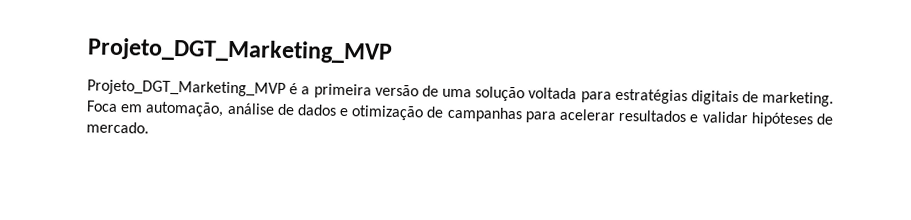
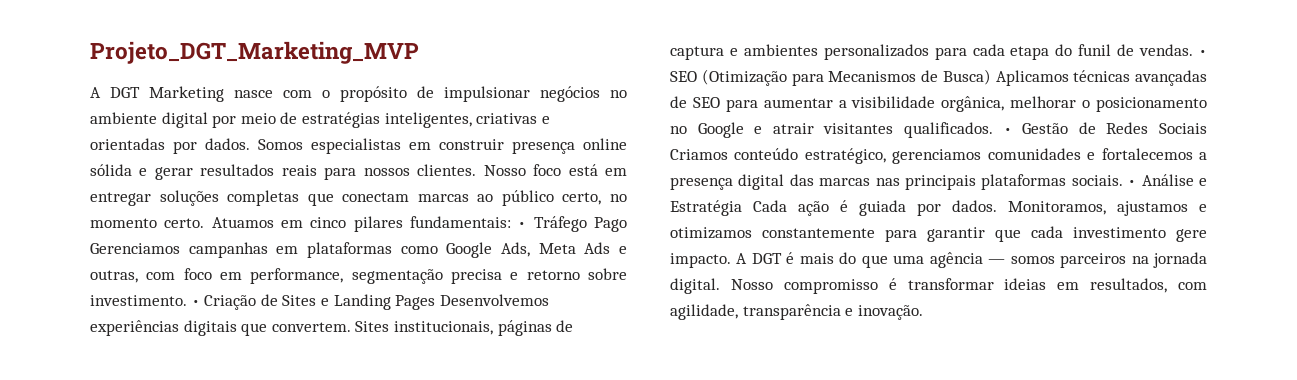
- Projeto_DGT_Marketing_MVP é a primeira versão de uma solução voltada para estratégias digitais de marketing. Foca em automação, análise de dados e otimização de campanhas para acelerar resultados e validar hipóteses de mercado.
+ A DGT Marketing nasce com o propósito de impulsionar negócios no ambiente digital por meio de estratégias inteligentes, criativas e orientadas por dados. Somos especialistas em construir presença online sólida e gerar resultados reais para nossos clientes. Nosso foco está em entregar soluções completas que conectam marcas ao público certo, no momento certo. Atuamos em cinco pilares fundamentais: • Tráfego Pago Gerenciamos campanhas em plataformas como Google Ads, Meta Ads e outras, com foco em performance, segmentação precisa e retorno sobre investimento. • Criação de Sites e Landing Pages Desenvolvemos experiências digitais que convertem. Sites institucionais, páginas de captura e ambientes personalizados para cada etapa do funil de vendas. • SEO (Otimização para Mecanismos de Busca) Aplicamos técnicas avançadas de SEO para aumentar a visibilidade orgânica, melhorar o posicionamento no Google e atrair visitantes qualificados. • Gestão de Redes Sociais Criamos conteúdo estratégico, gerenciamos comunidades e fortalecemos a presença digital das marcas nas principais plataformas sociais. • Análise e Estratégia Cada ação é guiada por dados. Monitoramos, ajustamos e otimizamos constantemente para garantir que cada investimento gere impacto. A DGT é mais do que uma agência — somos parceiros na jornada digital. Nosso compromisso é transformar ideias em resultados, com agilidade, transparência e inovação.

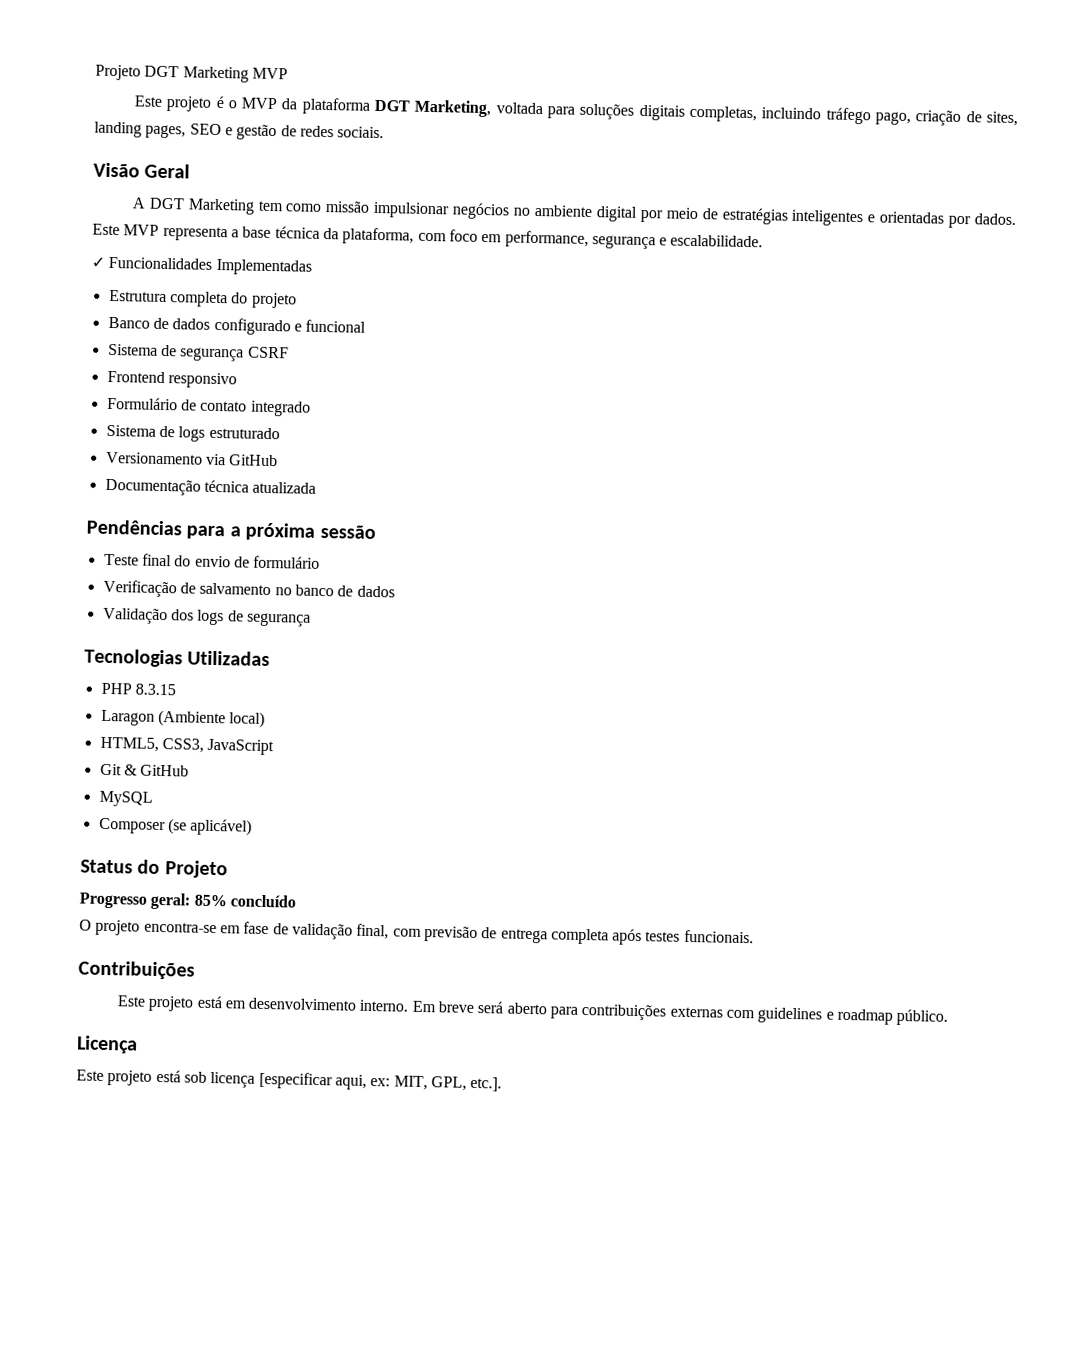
- Projeto_DGT_Marketing_MVP
- A DGT Marketing nasce com o propósito de impulsionar negócios no ambiente digital por meio de estratégias inteligentes, criativas e orientadas por dados.
+ Projeto DGT Marketing MVP
+ Este projeto é o MVP da plataforma DGT Marketing, voltada para soluções digitais completas, incluindo tráfego pago, criação de sites, landing pages, SEO e gestão de redes sociais.
+ Visão Geral
+ A DGT Marketing tem como missão impulsionar negócios no ambiente digital por meio de estratégias inteligentes e orientadas por dados.
- Somos especialistas em construir presença online sólida e gerar resultados reais para nossos clientes. Nosso foco está em entregar soluções completas que conectam marcas ao público certo, no momento certo. Atuamos em cinco pilares fundamentais: • Tráfego Pago Gerenciamos campanhas em plataformas como Google Ads, Meta Ads e outras, com foco em performance, segmentação precisa e retorno sobre investimento. • Criação de Sites e Landing Pages Desenvolvemos experiências digitais que convertem. Sites institucionais, páginas de captura e ambientes personalizados para cada etapa do funil de vendas. • SEO (Otimização para Mecanismos de Busca) Aplicamos técnicas avançadas de SEO para aumentar a visibilidade orgânica, melhorar o posicionamento no Google e atrair visitantes qualificados. • Gestão de Redes Sociais Criamos conteúdo estratégico, gerenciamos comunidades e fortalecemos a presença digital das marcas nas principais plataformas sociais. • Análise e Estratégia Cada ação é guiada por dados. Monitoramos, ajustamos e otimizamos constantemente para garantir que cada investimento gere impacto. A DGT é mais do que uma agência — somos parceiros na jornada digital. Nosso compromisso é transformar ideias em resultados, com agilidade, transparência e inovação.
+ Este MVP representa a base técnica da plataforma, com foco em performance, segurança e escalabilidade.
+ ✓ Funcionalidades Implementadas
+ Estrutura completa do projeto
+ Banco de dados configurado e funcional
+ Sistema de segurança CSRF
+ Frontend responsivo
+ Formulário de contato integrado
+ Sistema de logs estruturado
+ Versionamento via GitHub
+ Documentação técnica atualizada
+ Pendências para a próxima sessão
+ Teste final do envio de formulário
+ Verificação de salvamento no banco de dados
+ Validação dos logs de segurança
+ Tecnologias Utilizadas
+ PHP 8.3.15
+ Laragon (Ambiente local)
+ HTML5, CSS3, JavaScript
+ Git & GitHub
+ MySQL
+ Composer (se aplicável)
+ Status do Projeto
+ Progresso geral: 85% concluído
+ O projeto encontra-se em fase de validação final, com previsão de entrega completa após testes funcionais.
+ Contribuições
+ Este projeto está em desenvolvimento interno. Em breve será aberto para contribuições externas com guidelines e roadmap público.
+ Licença
+ Este projeto está sob licença [especificar aqui, ex: MIT, GPL, etc.].

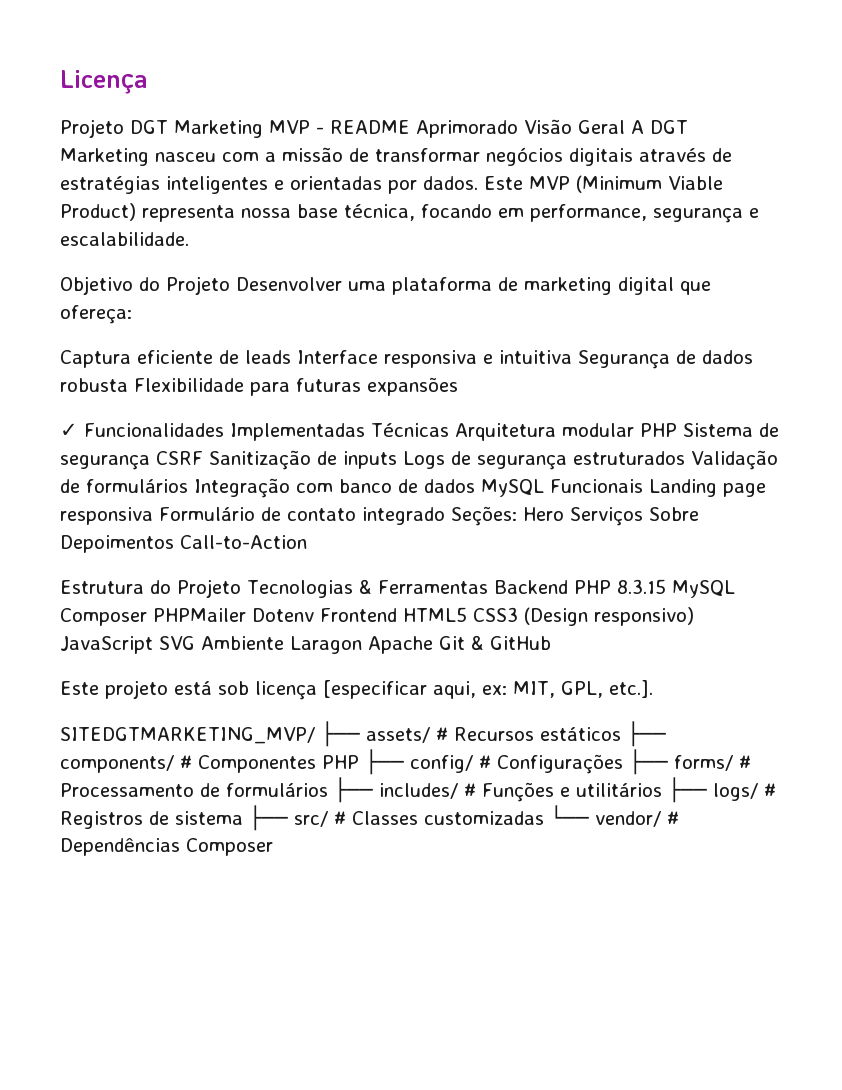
+ Licença
- Projeto DGT Marketing MVP
- Este projeto é o MVP da plataforma DGT Marketing, voltada para soluções digitais completas, incluindo tráfego pago, criação de sites, landing pages, SEO e gestão de redes sociais.
- Visão Geral
- A DGT Marketing tem como missão impulsionar negócios no ambiente digital por meio de estratégias inteligentes e orientadas por dados.
+ Projeto DGT Marketing MVP - README Aprimorado Visão Geral A DGT Marketing nasceu com a missão de transformar negócios digitais através de estratégias inteligentes e orientadas por dados.
- Este MVP representa a base técnica da plataforma, com foco em performance, segurança e escalabilidade.
+ Este MVP (Minimum Viable Product) representa nossa base técnica, focando em performance, segurança e escalabilidade.
- ✓ Funcionalidades Implementadas
- Estrutura completa do projeto
- Banco de dados configurado e funcional
- Sistema de segurança CSRF
- Frontend responsivo
- Formulário de contato integrado
- Sistema de logs estruturado
- Versionamento via GitHub
- Documentação técnica atualizada
- Pendências para a próxima sessão
- Teste final do envio de formulário
- Verificação de salvamento no banco de dados
- Validação dos logs de segurança
- Tecnologias Utilizadas
- PHP 8.3.15
- Laragon (Ambiente local)
- HTML5, CSS3, JavaScript
- Git & GitHub
- MySQL
- Composer (se aplicável)
- Status do Projeto
- Progresso geral: 85% concluído
- O projeto encontra-se em fase de validação final, com previsão de entrega completa após testes funcionais.
- Contribuições
- Este projeto está em desenvolvimento interno. Em breve será aberto para contribuições externas com guidelines e roadmap público.
- Licença
+ Objetivo do Projeto Desenvolver uma plataforma de marketing digital que ofereça:
+ Captura eficiente de leads Interface responsiva e intuitiva Segurança de dados robusta Flexibilidade para futuras expansões
+ ✓ Funcionalidades Implementadas Técnicas Arquitetura modular PHP Sistema de segurança CSRF Sanitização de inputs Logs de segurança estruturados Validação de formulários Integração com banco de dados MySQL Funcionais Landing page responsiva Formulário de contato integrado Seções: Hero Serviços Sobre Depoimentos Call-to-Action
+ Estrutura do Projeto Tecnologias & Ferramentas Backend PHP 8.3.15 MySQL Composer PHPMailer Dotenv Frontend HTML5 CSS3 (Design responsivo) JavaScript SVG Ambiente Laragon Apache Git & GitHub
+ SITEDGTMARKETING_MVP/ ├── assets/ # Recursos estáticos ├── components/ # Componentes PHP ├── config/ # Configurações ├── forms/ # Processamento de formulários ├── includes/ # Funções e utilitários ├── logs/ # Registros de sistema ├── src/ # Classes customizadas └── vendor/ # Dependências Composer

